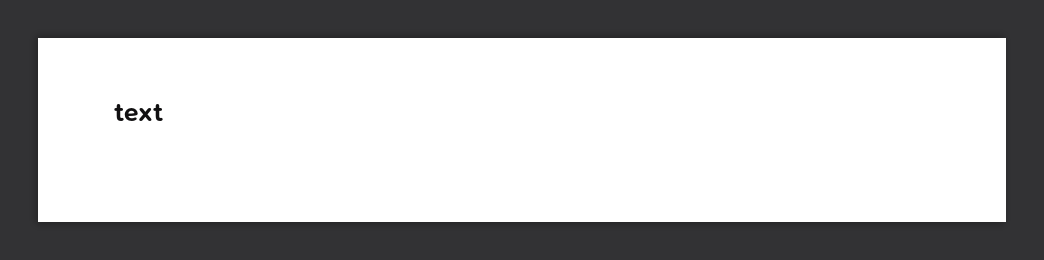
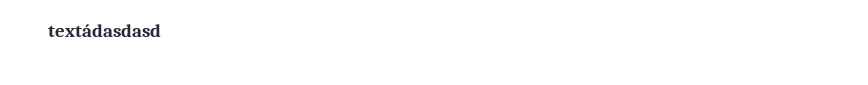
- text
+ textádasdasd

